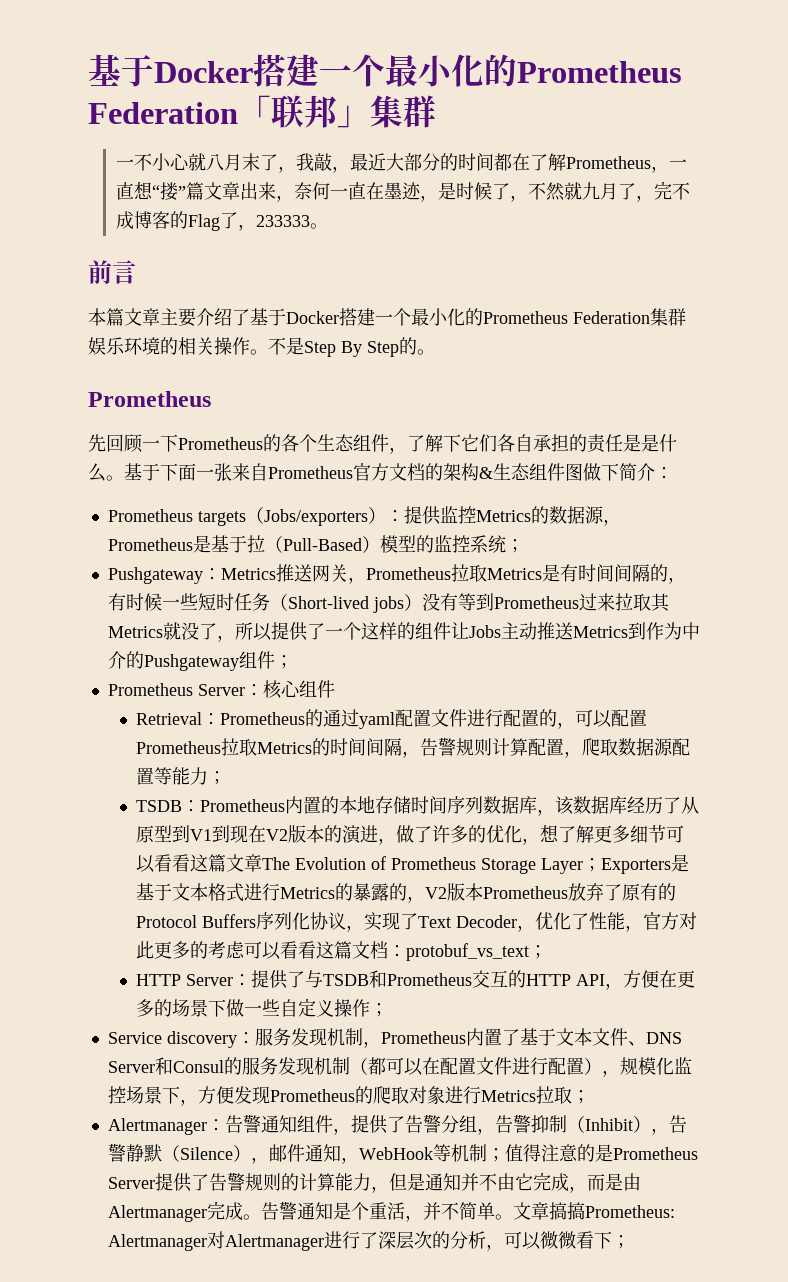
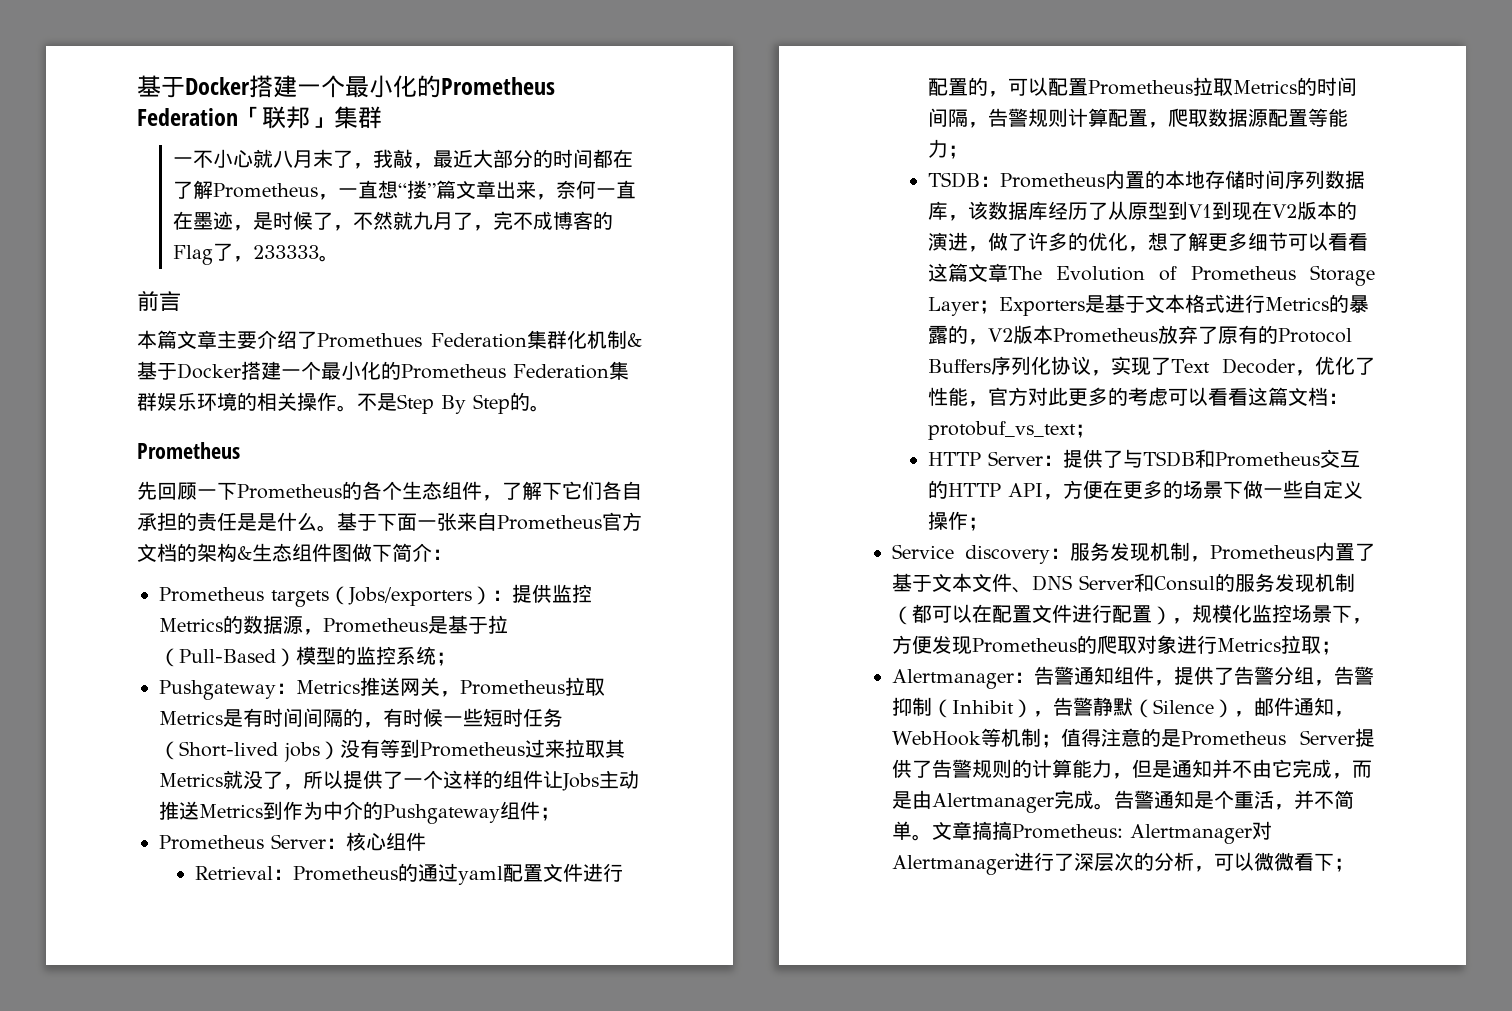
- 本篇文章主要介绍了基于Docker搭建一个最小化的Prometheus Federation集群娱乐环境的相关操作。
+ 本篇文章主要介绍了Promethues Federation集群化机制&基于Docker搭建一个最小化的Prometheus Federation集群娱乐环境的相关操作。

